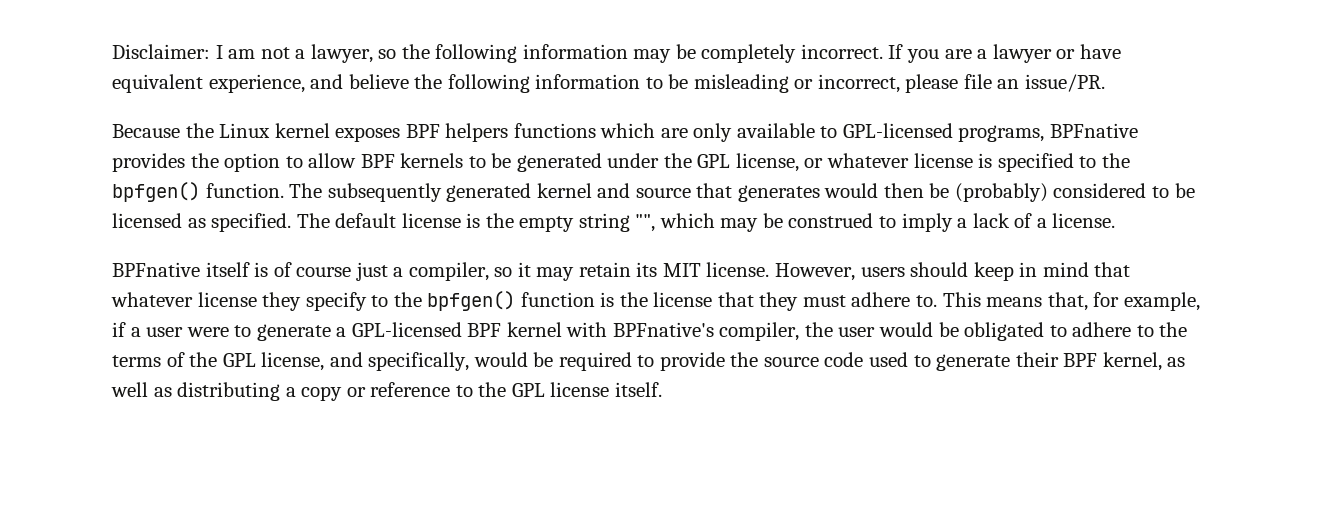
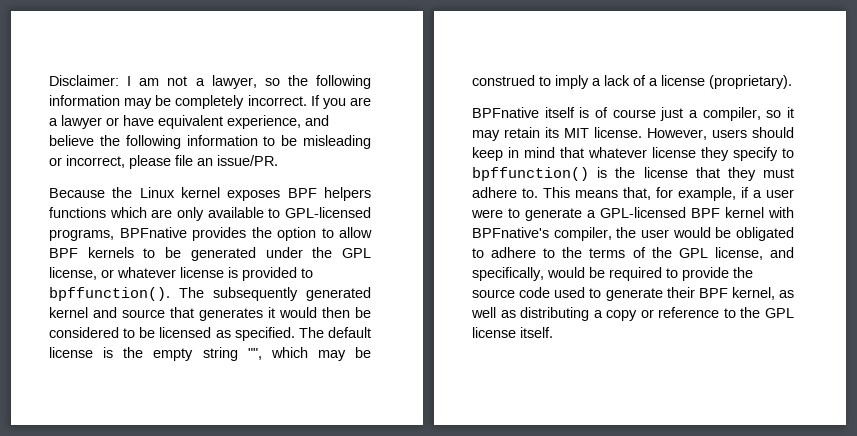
- Because the Linux kernel exposes BPF helpers functions which are only available to GPL-licensed programs, BPFnative provides the option to allow BPF kernels to be generated under the GPL license, or whatever license is specified to the bpfgen() function.
+ Because the Linux kernel exposes BPF helpers functions which are only available to GPL-licensed programs, BPFnative provides the option to allow BPF kernels to be generated under the GPL license, or whatever license is provided to bpffunction().
- The subsequently generated kernel and source that generates would then be (probably) considered to be licensed as specified.
+ The subsequently generated kernel and source that generates it would then be considered to be licensed as specified.
- The default license is the empty string "", which may be construed to imply a lack of a license.
+ The default license is the empty string "", which may be construed to imply a lack of a license (proprietary).
- However, users should keep in mind that whatever license they specify to the bpfgen() function is the license that they must adhere to.
+ However, users should keep in mind that whatever license they specify to bpffunction() is the license that they must adhere to.

